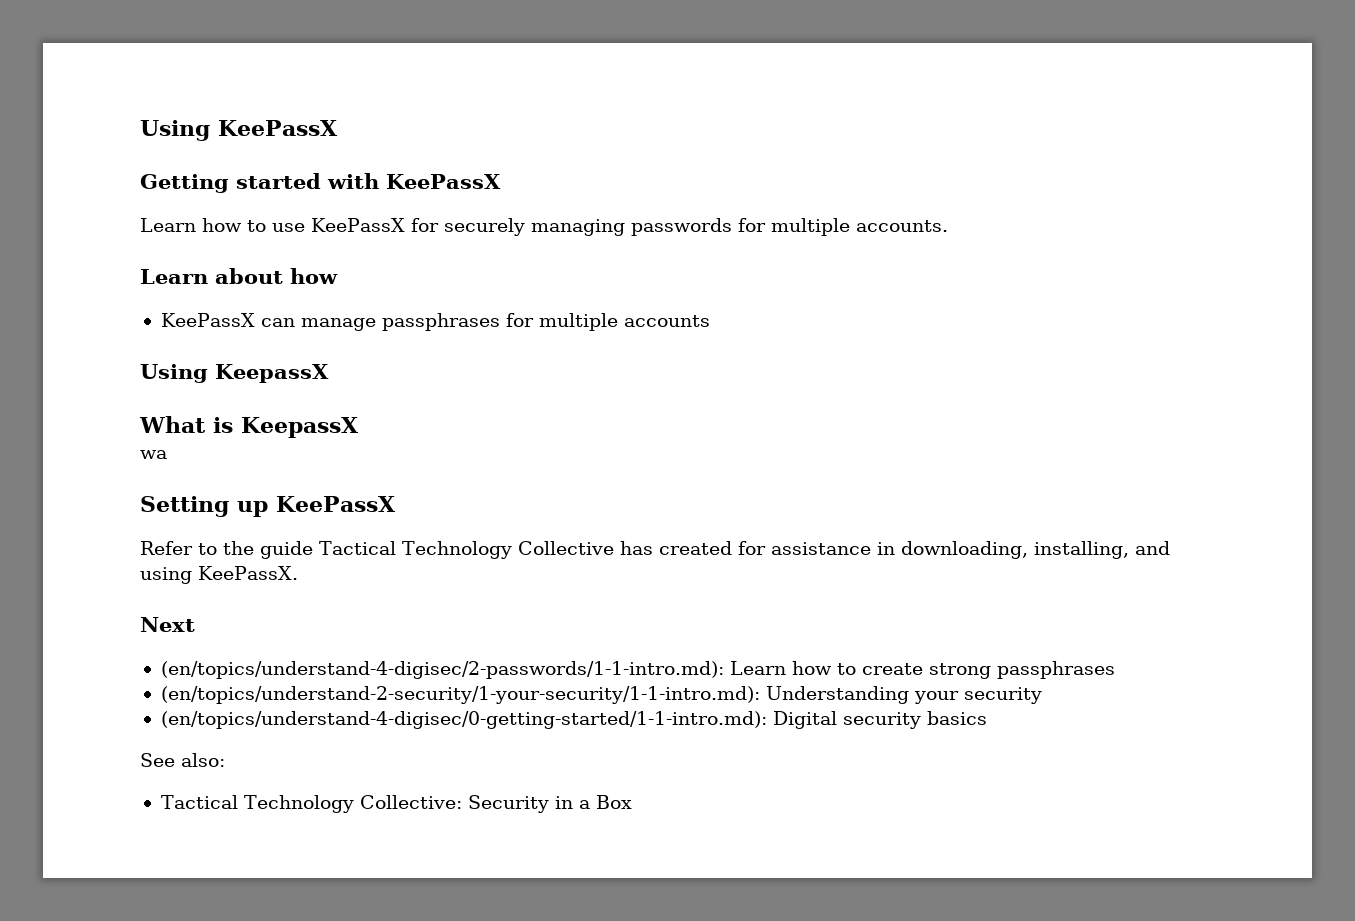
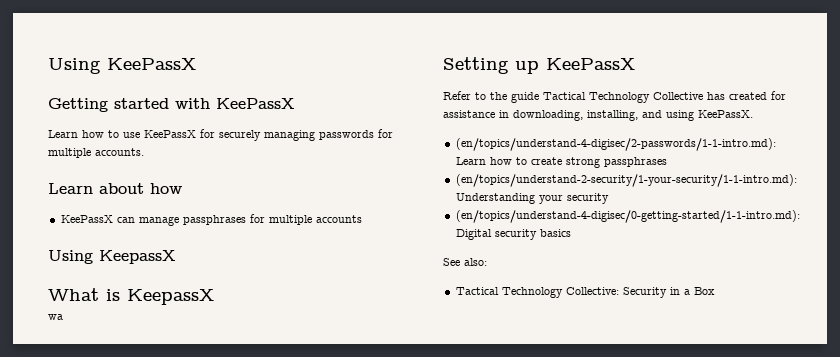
- Next

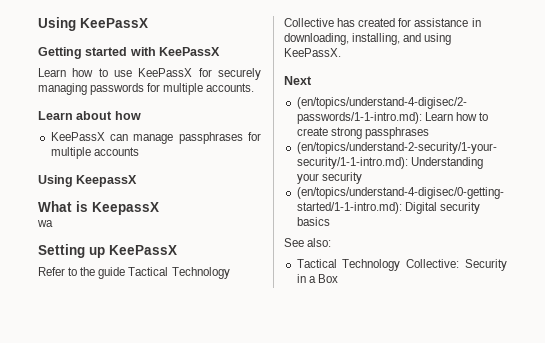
+ Next

